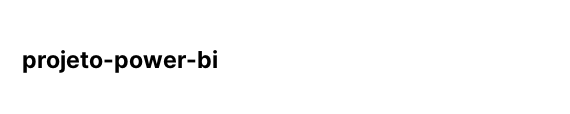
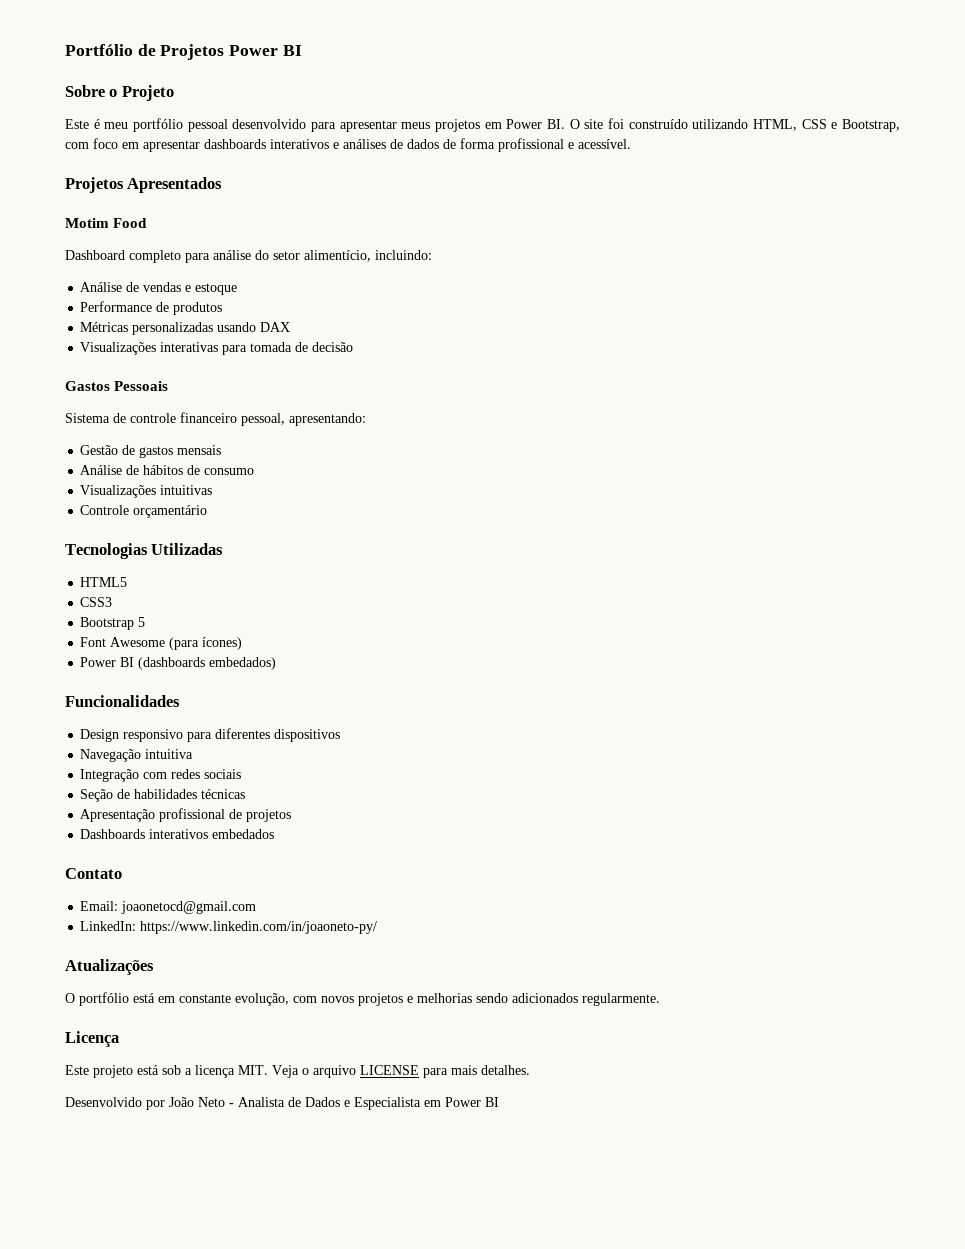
- projeto-power-bi
+ Portfólio de Projetos Power BI
+ Sobre o Projeto
+ Este é meu portfólio pessoal desenvolvido para apresentar meus projetos em Power BI. O site foi construído utilizando HTML, CSS e Bootstrap, com foco em apresentar dashboards interativos e análises de dados de forma profissional e acessível.
+ Projetos Apresentados
+ Motim Food
+ Dashboard completo para análise do setor alimentício, incluindo:
+ Análise de vendas e estoque
+ Performance de produtos
+ Métricas personalizadas usando DAX
+ Visualizações interativas para tomada de decisão
+ Gastos Pessoais
+ Sistema de controle financeiro pessoal, apresentando:
+ Gestão de gastos mensais
+ Análise de hábitos de consumo
+ Visualizações intuitivas
+ Controle orçamentário
+ Tecnologias Utilizadas
+ HTML5
+ CSS3
+ Bootstrap 5
+ Font Awesome (para ícones)
+ Power BI (dashboards embedados)
+ Funcionalidades
+ Design responsivo para diferentes dispositivos
+ Navegação intuitiva
+ Integração com redes sociais
+ Seção de habilidades técnicas
+ Apresentação profissional de projetos
+ Dashboards interativos embedados
+ Contato
+ Email: joaonetocd@gmail.com
+ LinkedIn: https://www.linkedin.com/in/joaoneto-py/
+ Atualizações
+ O portfólio está em constante evolução, com novos projetos e melhorias sendo adicionados regularmente.
+ Licença
+ Este projeto está sob a licença MIT. Veja o arquivo LICENSE para mais detalhes.
+ Desenvolvido por João Neto - Analista de Dados e Especialista em Power BI

